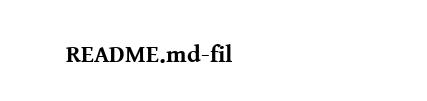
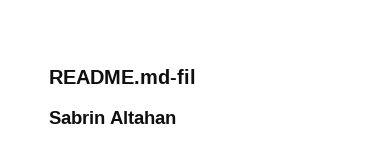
+ Sabrin Altahan

